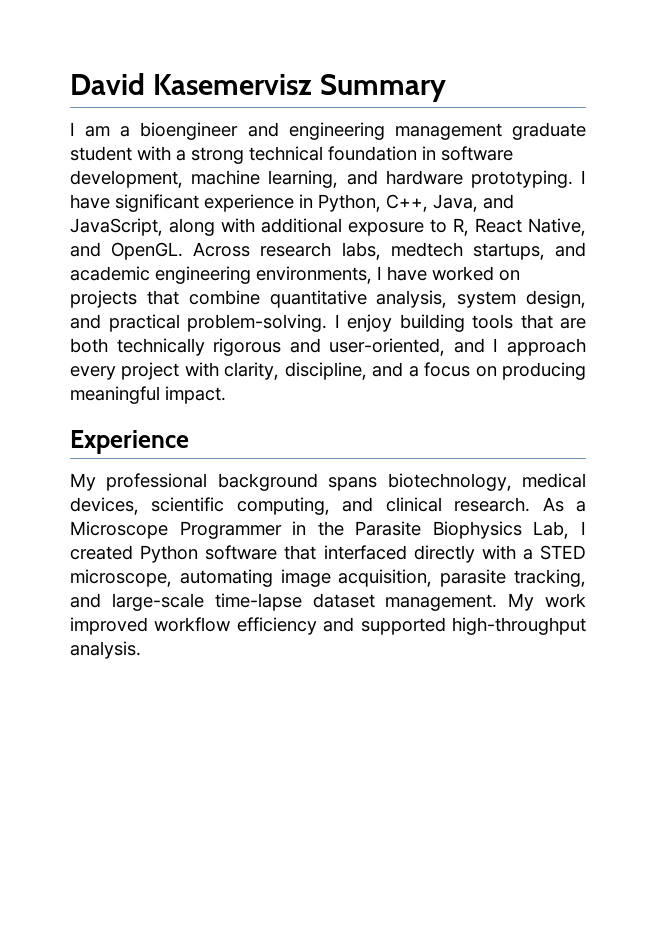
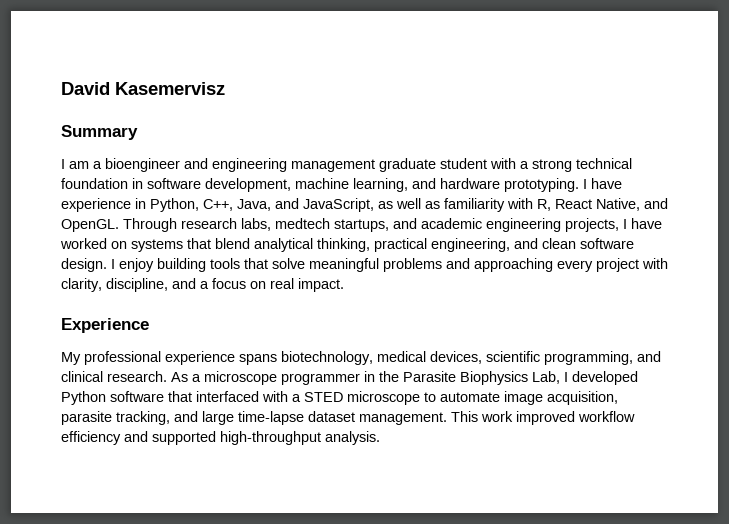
- David Kasemervisz Summary
+ David Kasemervisz
+ Summary
- I have significant experience in Python, C++, Java, and JavaScript, along with additional exposure to R, React Native, and OpenGL.
+ I have experience in Python, C++, Java, and JavaScript, as well as familiarity with R, React Native, and OpenGL.
- Across research labs, medtech startups, and academic engineering environments, I have worked on projects that combine quantitative analysis, system design, and practical problem-solving.
+ Through research labs, medtech startups, and academic engineering projects, I have worked on systems that blend analytical thinking, practical engineering, and clean software design.
- I enjoy building tools that are both technically rigorous and user-oriented, and I approach every project with clarity, discipline, and a focus on producing meaningful impact.
+ I enjoy building tools that solve meaningful problems and approaching every project with clarity, discipline, and a focus on real impact.
- My professional background spans biotechnology, medical devices, scientific computing, and clinical research.
+ My professional experience spans biotechnology, medical devices, scientific programming, and clinical research.
- As a Microscope Programmer in the Parasite Biophysics Lab, I created Python software that interfaced directly with a STED microscope, automating image acquisition, parasite tracking, and large-scale time-lapse dataset management.
+ As a microscope programmer in the Parasite Biophysics Lab, I developed Python software that interfaced with a STED microscope to automate image acquisition, parasite tracking, and large time-lapse dataset management.
- My work improved workflow efficiency and supported high-throughput analysis.
+ This work improved workflow efficiency and supported high-throughput analysis.

